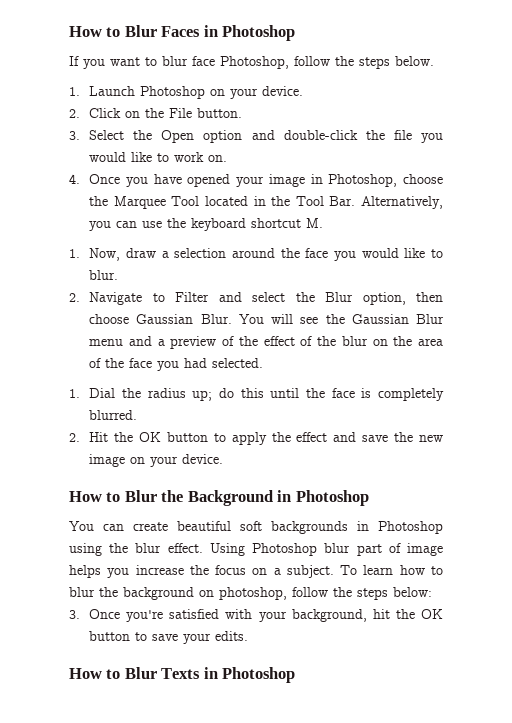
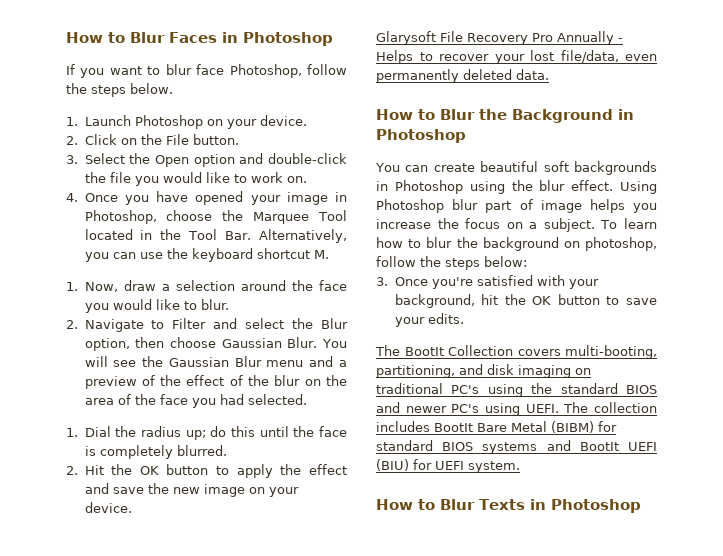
+ Glarysoft File Recovery Pro Annually - Helps to recover your lost file/data, even permanently deleted data.
+ The BootIt Collection covers multi-booting, partitioning, and disk imaging on traditional PC's using the standard BIOS and newer PC's using UEFI. The collection includes BootIt Bare Metal (BIBM) for standard BIOS systems and BootIt UEFI (BIU) for UEFI system.

